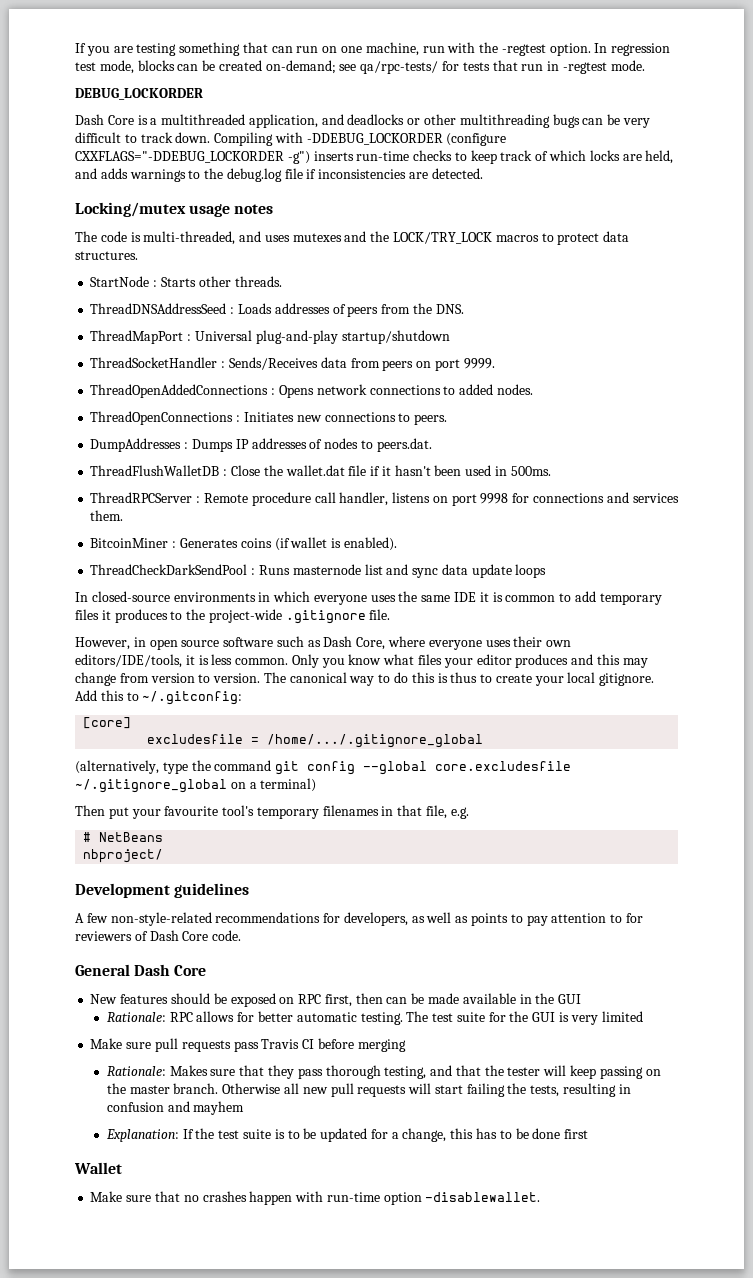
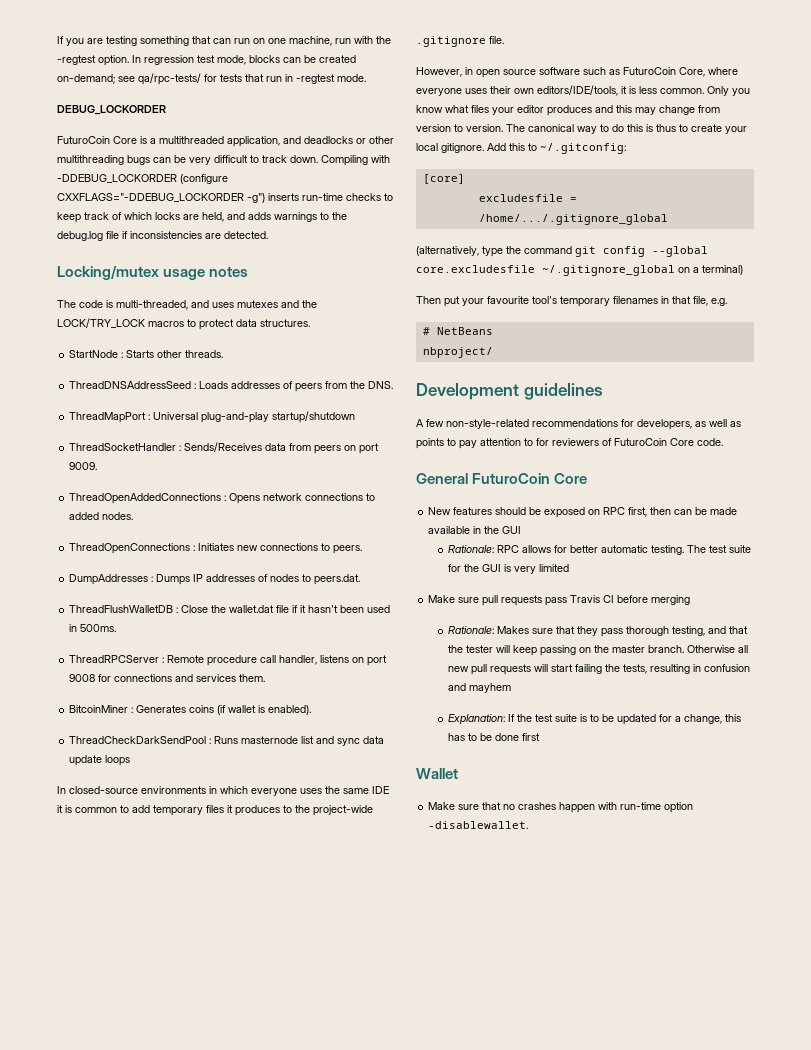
- Dash Core is a multithreaded application, and deadlocks or other multithreading bugs can be very difficult to track down.
+ FuturoCoin Core is a multithreaded application, and deadlocks or other multithreading bugs can be very difficult to track down.
- ThreadSocketHandler : Sends/Receives data from peers on port 9999.
+ ThreadSocketHandler : Sends/Receives data from peers on port 9009.
- ThreadRPCServer : Remote procedure call handler, listens on port 9998 for connections and services them.
+ ThreadRPCServer : Remote procedure call handler, listens on port 9008 for connections and services them.
- However, in open source software such as Dash Core, where everyone uses their own editors/IDE/tools, it is less common.
+ However, in open source software such as FuturoCoin Core, where everyone uses their own editors/IDE/tools, it is less common.
- A few non-style-related recommendations for developers, as well as points to pay attention to for reviewers of Dash Core code.
+ A few non-style-related recommendations for developers, as well as points to pay attention to for reviewers of FuturoCoin Core code.
- General Dash Core
+ General FuturoCoin Core

